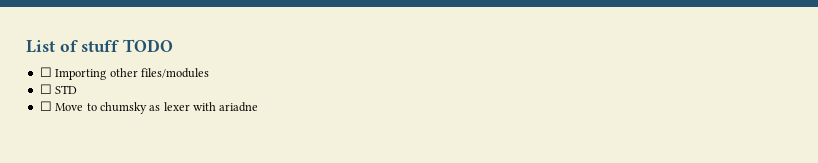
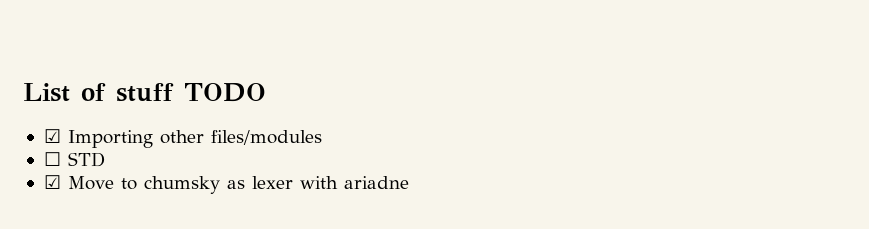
- ☐ Importing other files/modules
+ ☑ Importing other files/modules
- ☐ Move to chumsky as lexer with ariadne
+ ☑ Move to chumsky as lexer with ariadne

